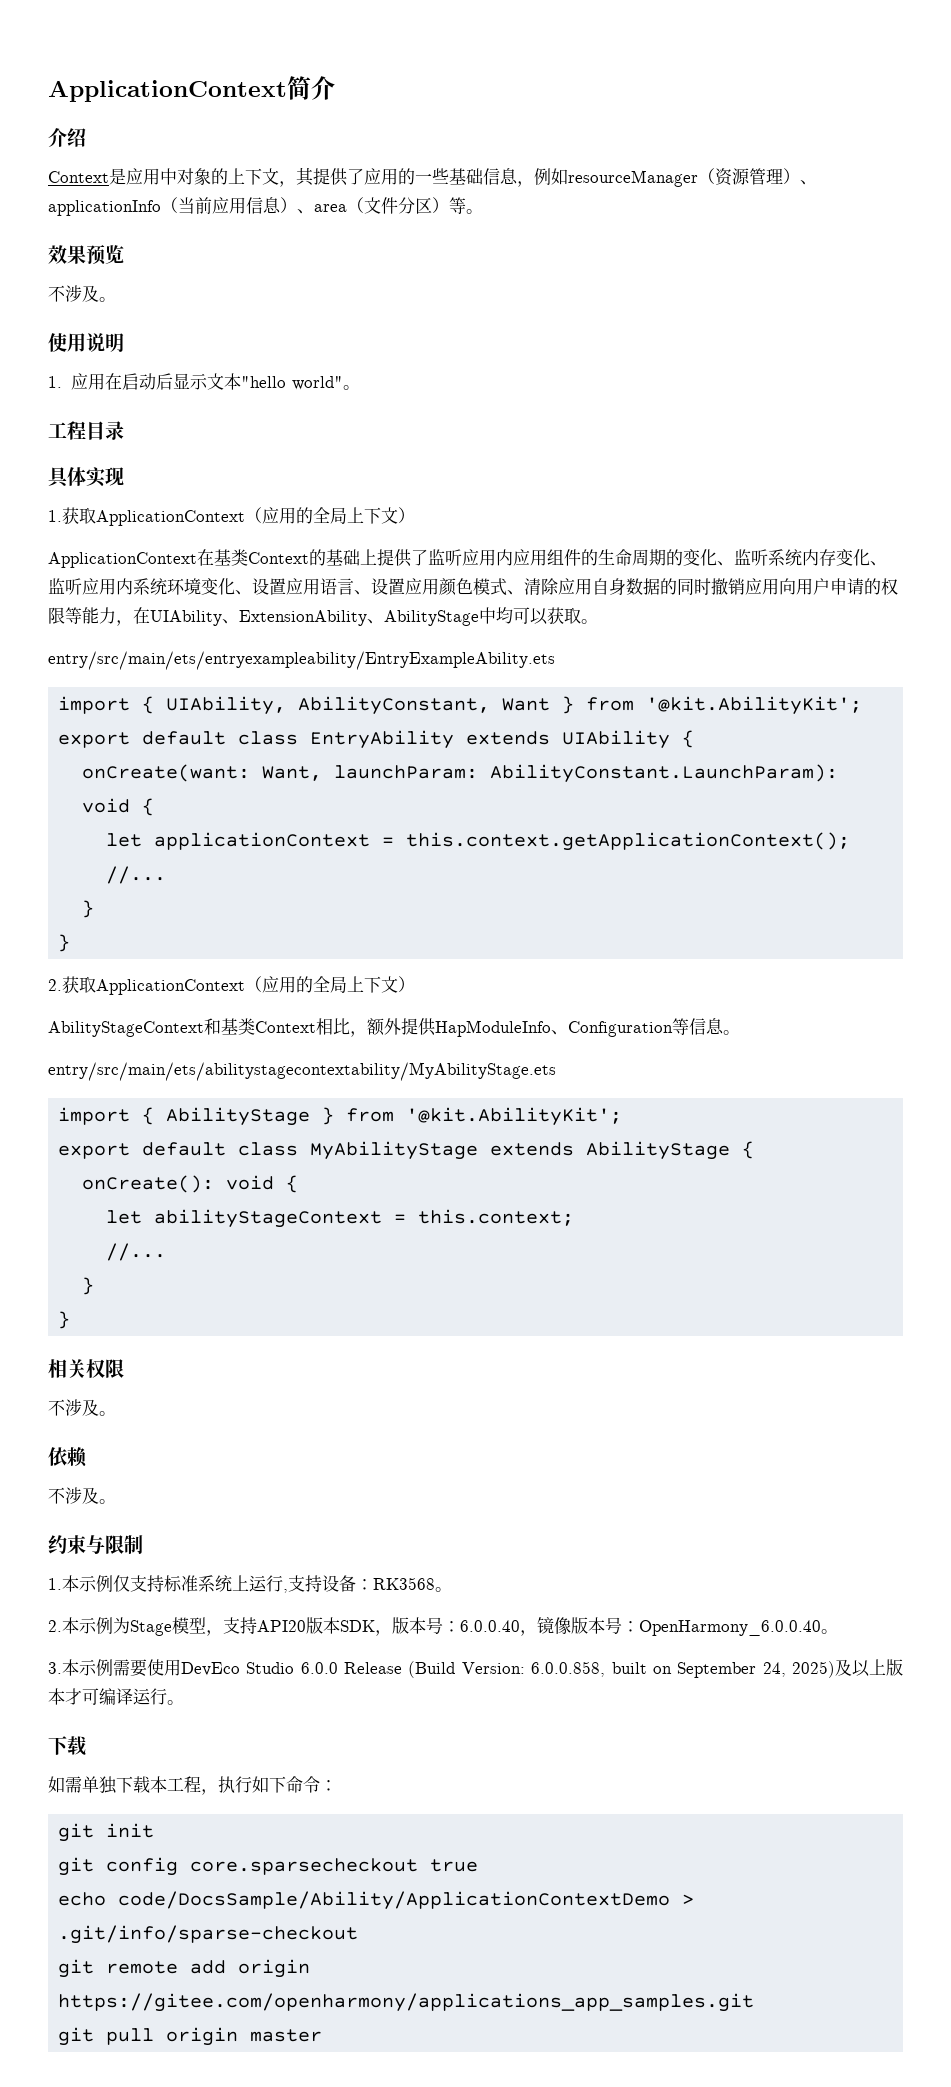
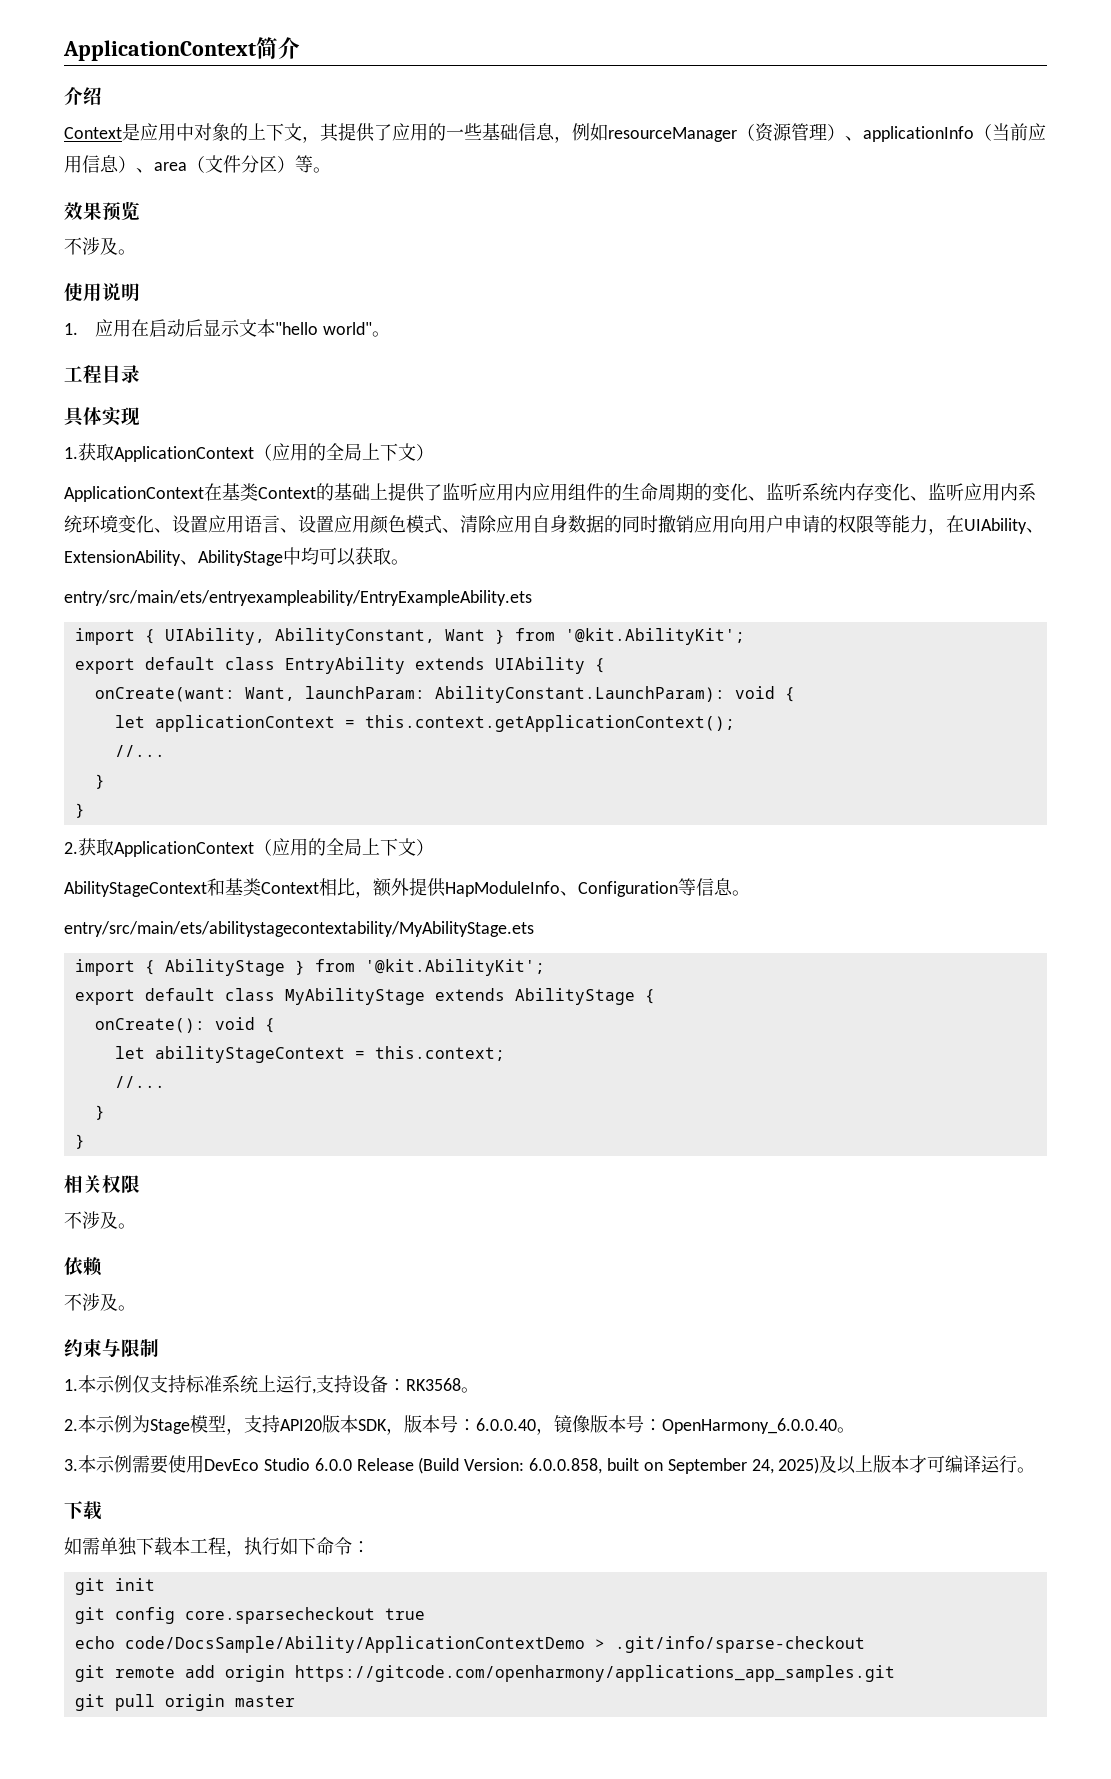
- git remote add origin https://gitee.com/openharmony/applications_app_samples.git
+ git remote add origin https://gitcode.com/openharmony/applications_app_samples.git

